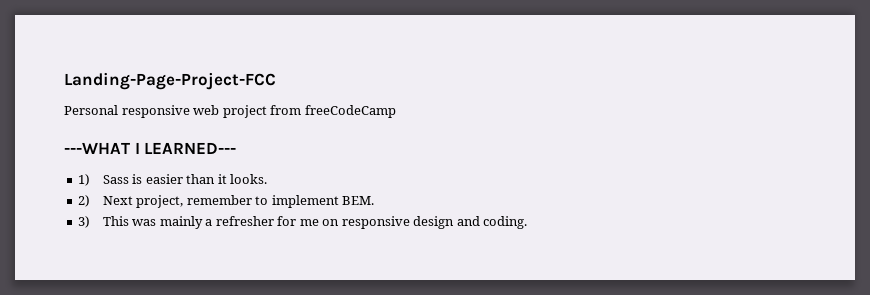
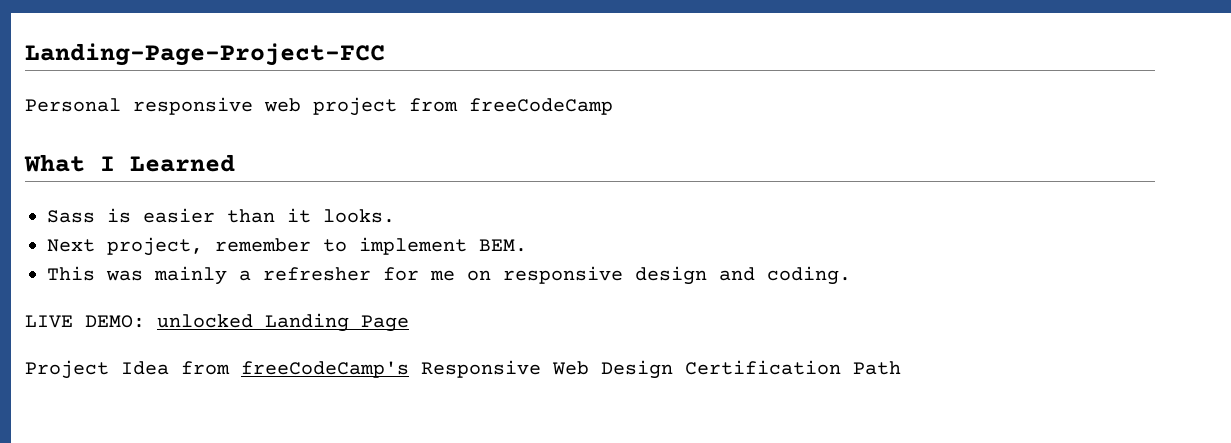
- ---WHAT I LEARNED---
- 1) Sass is easier than it looks.
+ What I Learned
+ Sass is easier than it looks.
- 2) Next project, remember to implement BEM.
+ Next project, remember to implement BEM.
- 3) This was mainly a refresher for me on responsive design and coding.
+ This was mainly a refresher for me on responsive design and coding.
+ LIVE DEMO: unlocked Landing Page
+ Project Idea from freeCodeCamp's Responsive Web Design Certification Path

